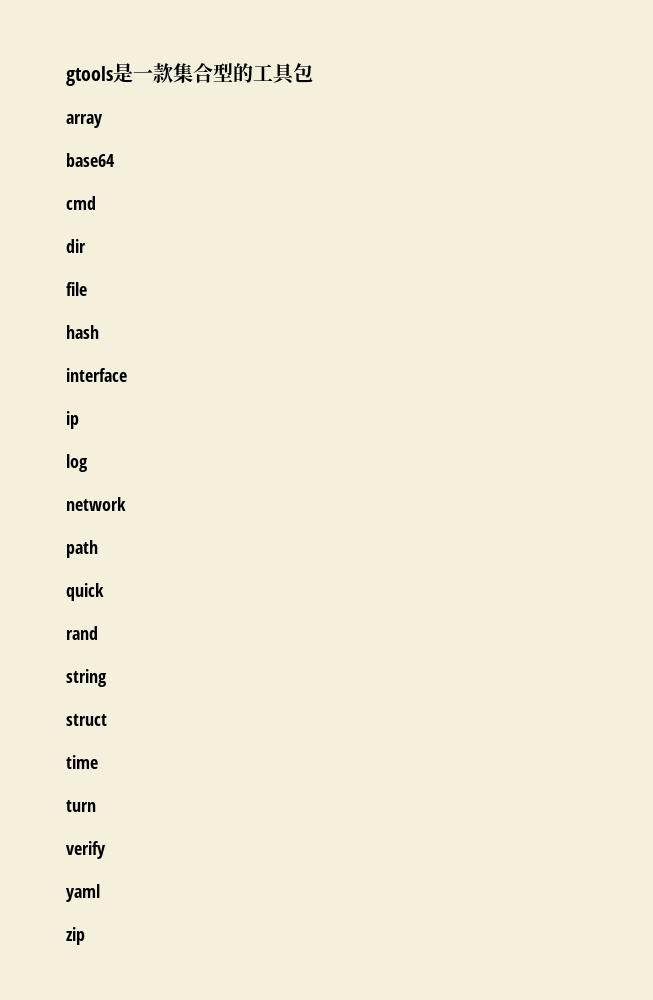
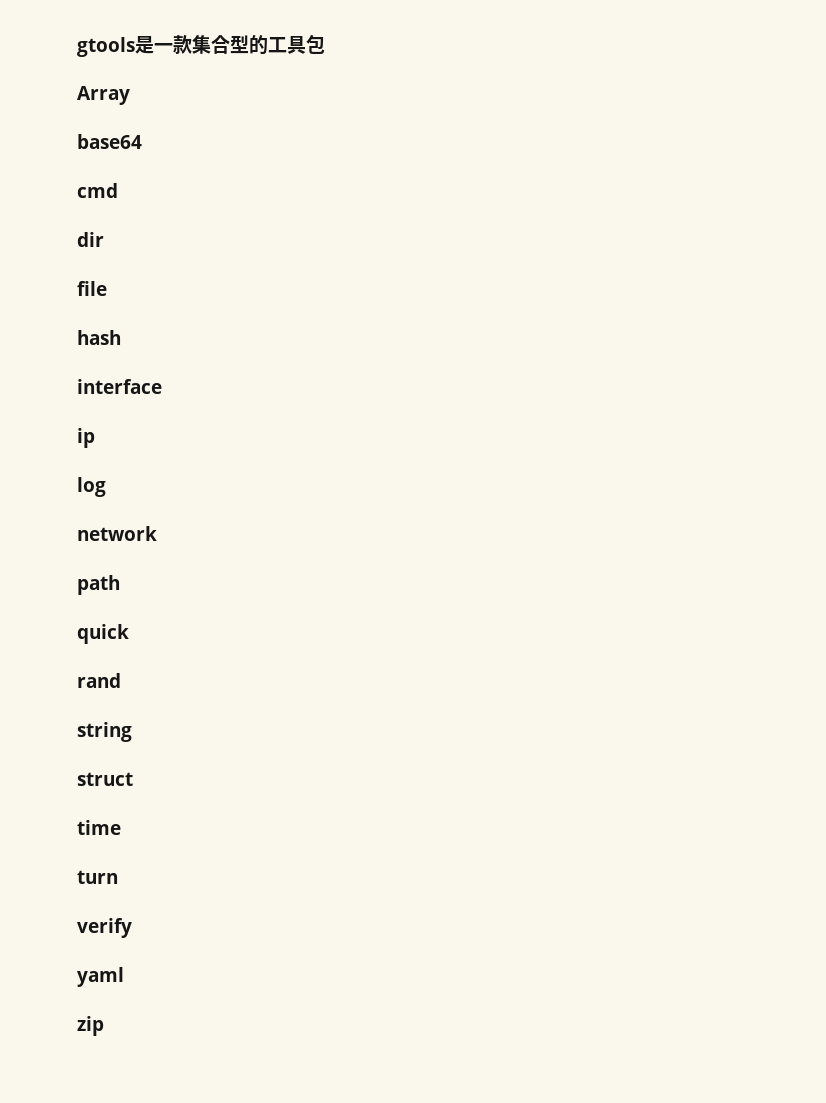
- array
+ Array

